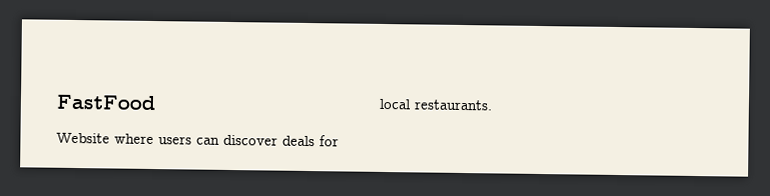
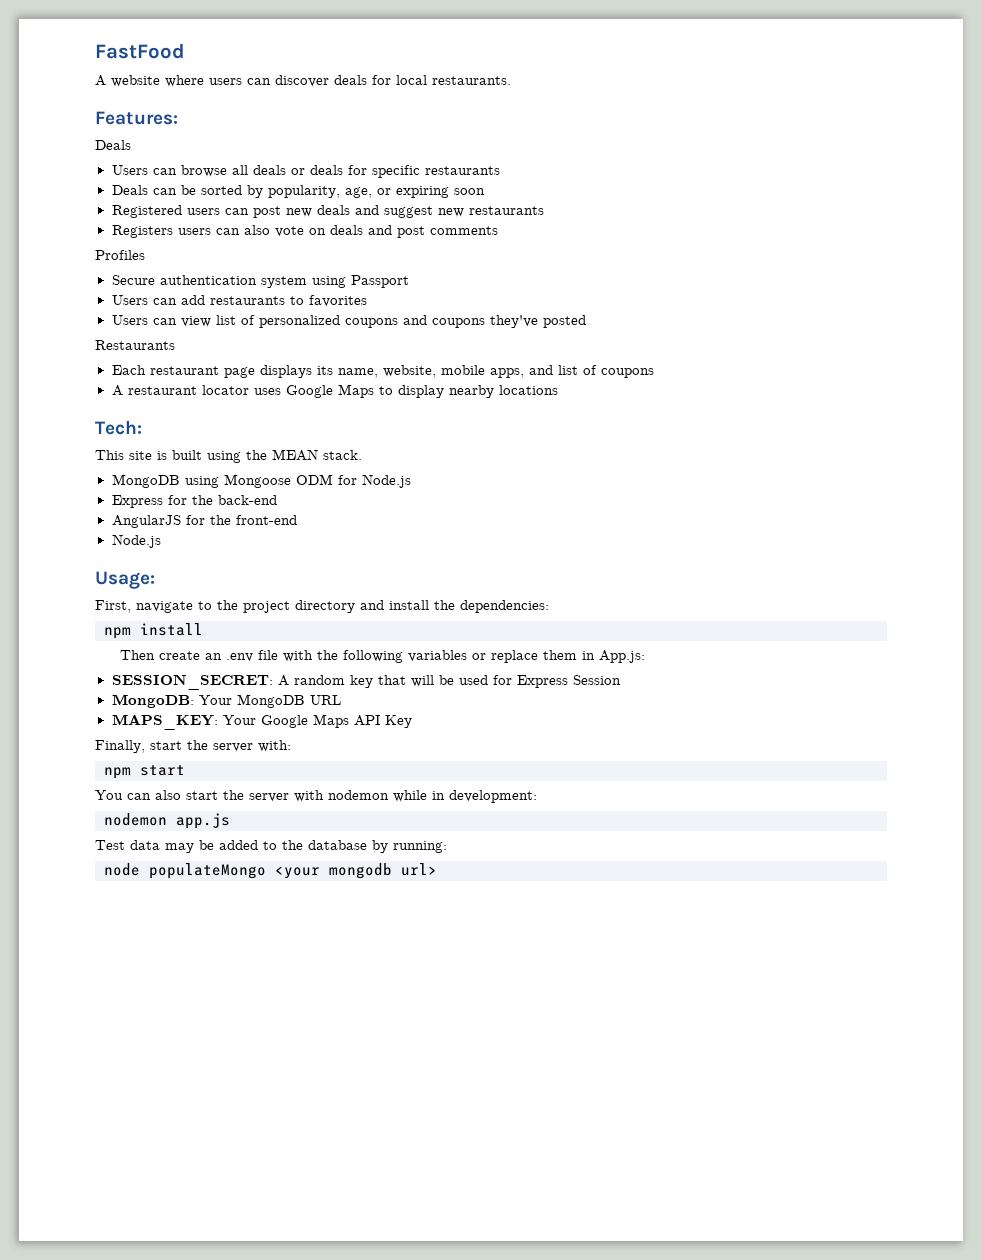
- Website where users can discover deals for local restaurants.
+ A website where users can discover deals for local restaurants.
+ Features:
+ Deals
+ Users can browse all deals or deals for specific restaurants
+ Deals can be sorted by popularity, age, or expiring soon
+ Registered users can post new deals and suggest new restaurants
+ Registers users can also vote on deals and post comments
+ Profiles
+ Secure authentication system using Passport
+ Users can add restaurants to favorites
+ Users can view list of personalized coupons and coupons they've posted
+ Restaurants
+ Each restaurant page displays its name, website, mobile apps, and list of coupons
+ A restaurant locator uses Google Maps to display nearby locations
+ Tech:
+ This site is built using the MEAN stack.
+ MongoDB using Mongoose ODM for Node.js
+ Express for the back-end
+ AngularJS for the front-end
+ Node.js
+ Usage:
+ First, navigate to the project directory and install the dependencies:
+ npm install
+ Then create an .env file with the following variables or replace them in App.js:
+ SESSION_SECRET: A random key that will be used for Express Session
+ MongoDB: Your MongoDB URL
+ MAPS_KEY: Your Google Maps API Key
+ Finally, start the server with:
+ npm start
+ You can also start the server with nodemon while in development:
+ nodemon app.js
+ Test data may be added to the database by running:
+ node populateMongo <your mongodb url>

